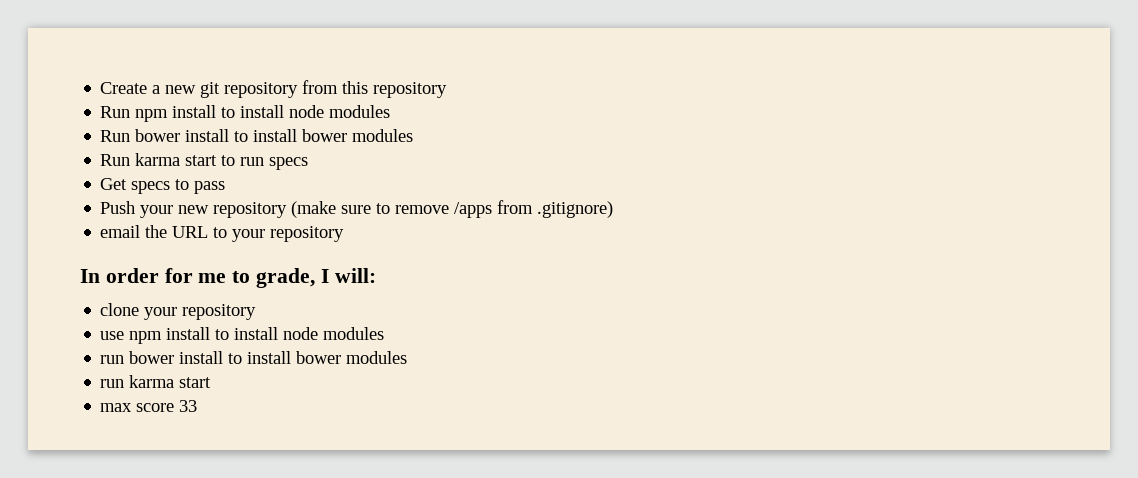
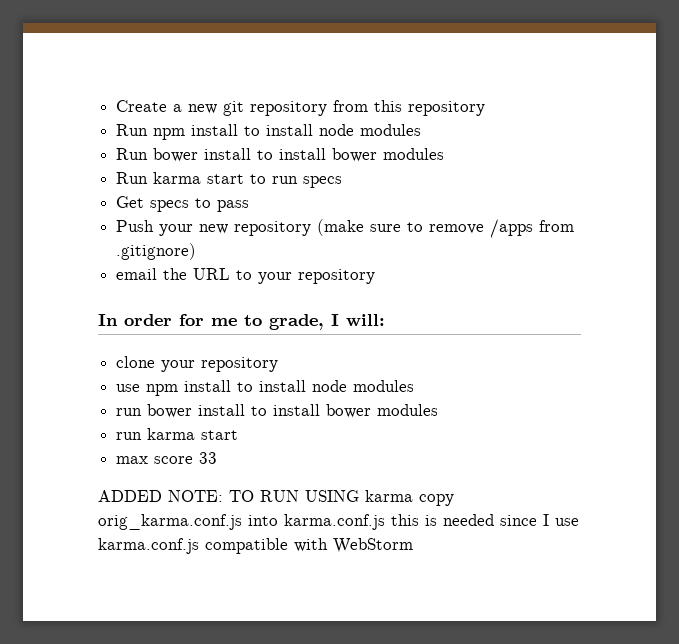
+ ADDED NOTE: TO RUN USING karma copy orig_karma.conf.js into karma.conf.js this is needed since I use karma.conf.js compatible with WebStorm

